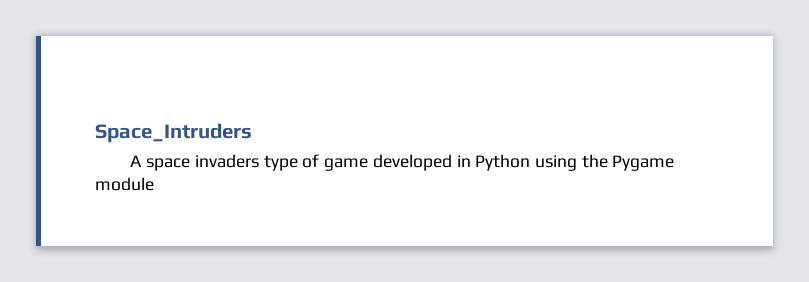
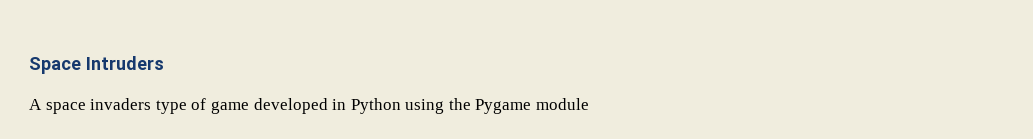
- Space_Intruders
+ Space Intruders

